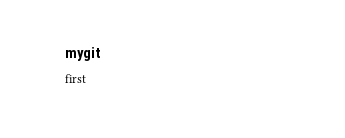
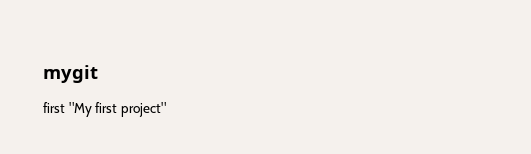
- first
+ first "My first project"

